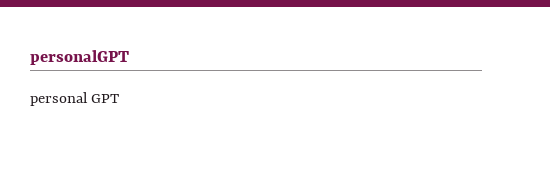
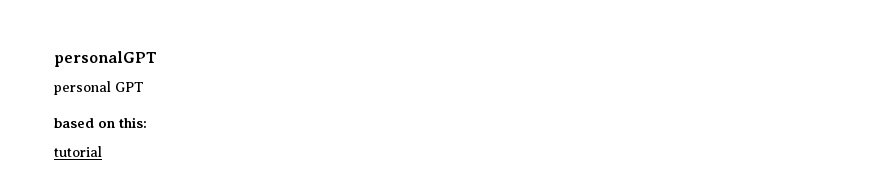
+ based on this:
+ tutorial

